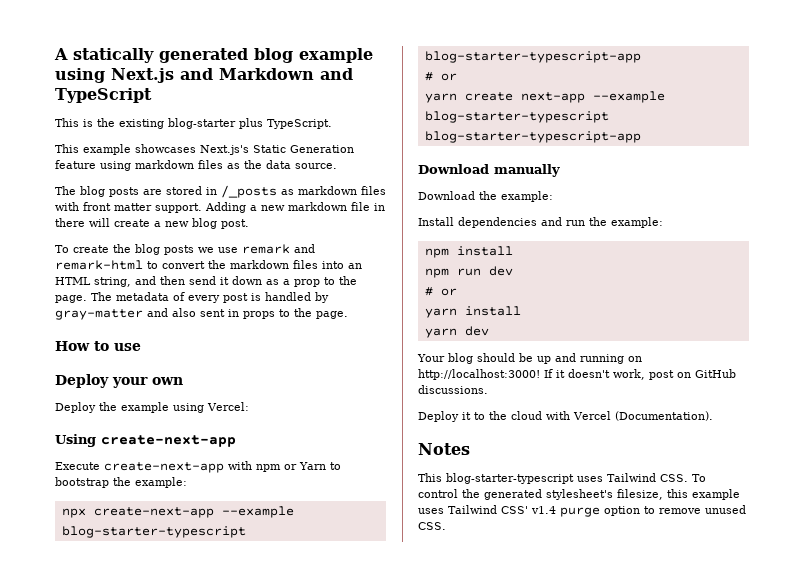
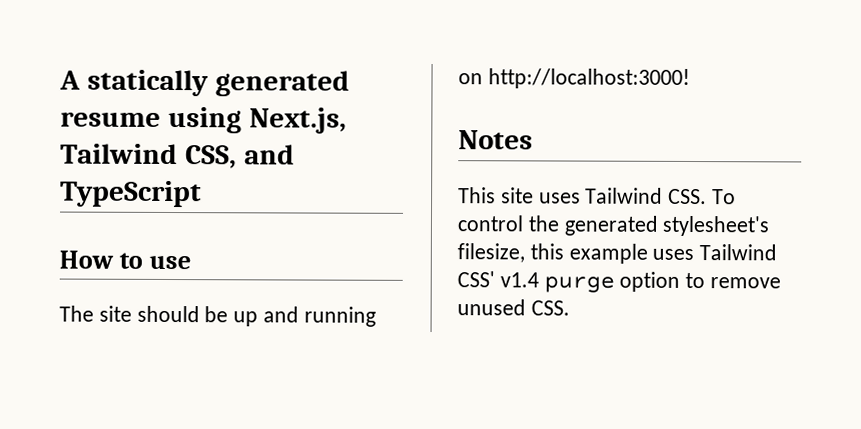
- A statically generated blog example using Next.js and Markdown and TypeScript
- This is the existing blog-starter plus TypeScript.
- This example showcases Next.js's Static Generation feature using markdown files as the data source.
- The blog posts are stored in /_posts as markdown files with front matter support. Adding a new markdown file in there will create a new blog post.
- To create the blog posts we use remark and remark-html to convert the markdown files into an HTML string, and then send it down as a prop to the page. The metadata of every post is handled by gray-matter and also sent in props to the page.
+ A statically generated resume using Next.js, Tailwind CSS, and TypeScript
  How to use
- Deploy your own
- Deploy the example using Vercel:
- Using create-next-app
- Execute create-next-app with npm or Yarn to bootstrap the example:
- npx create-next-app --example blog-starter-typescript blog-starter-typescript-app
- # or
- yarn create next-app --example blog-starter-typescript blog-starter-typescript-app
- Download manually
- Download the example:
- Install dependencies and run the example:
- npm install
- npm run dev
- # or
- yarn install
- yarn dev
- Your blog should be up and running on http://localhost:3000! If it doesn't work, post on GitHub discussions.
- Deploy it to the cloud with Vercel (Documentation).
+ The site should be up and running on http://localhost:3000!
- This blog-starter-typescript uses Tailwind CSS. To control the generated stylesheet's filesize, this example uses Tailwind CSS' v1.4 purge option to remove unused CSS.
+ This site uses Tailwind CSS. To control the generated stylesheet's filesize, this example uses Tailwind CSS' v1.4 purge option to remove unused CSS.

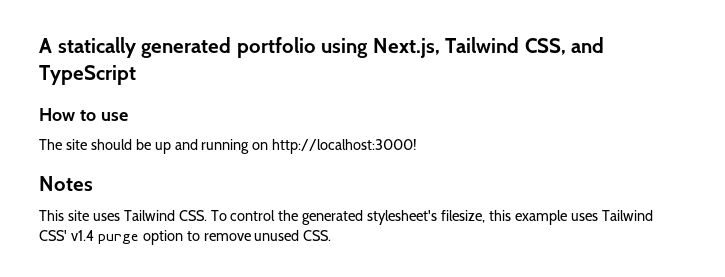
- A statically generated resume using Next.js, Tailwind CSS, and TypeScript
+ A statically generated portfolio using Next.js, Tailwind CSS, and TypeScript

